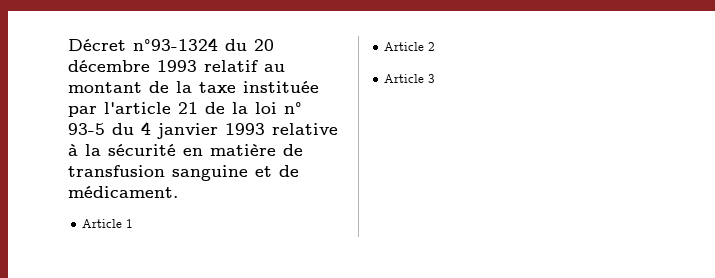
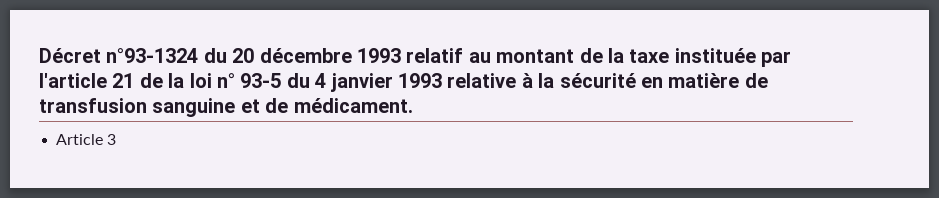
- Article 1
- Article 2

